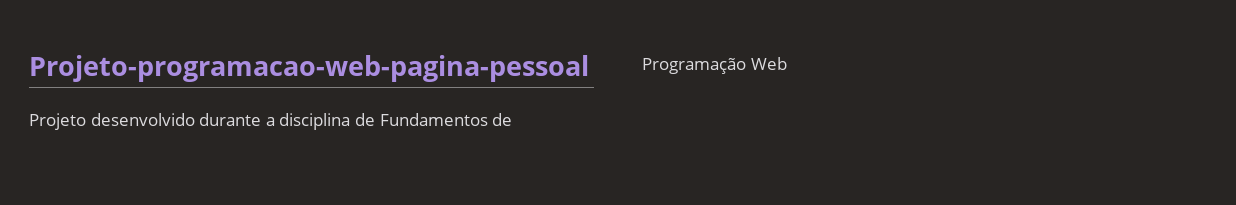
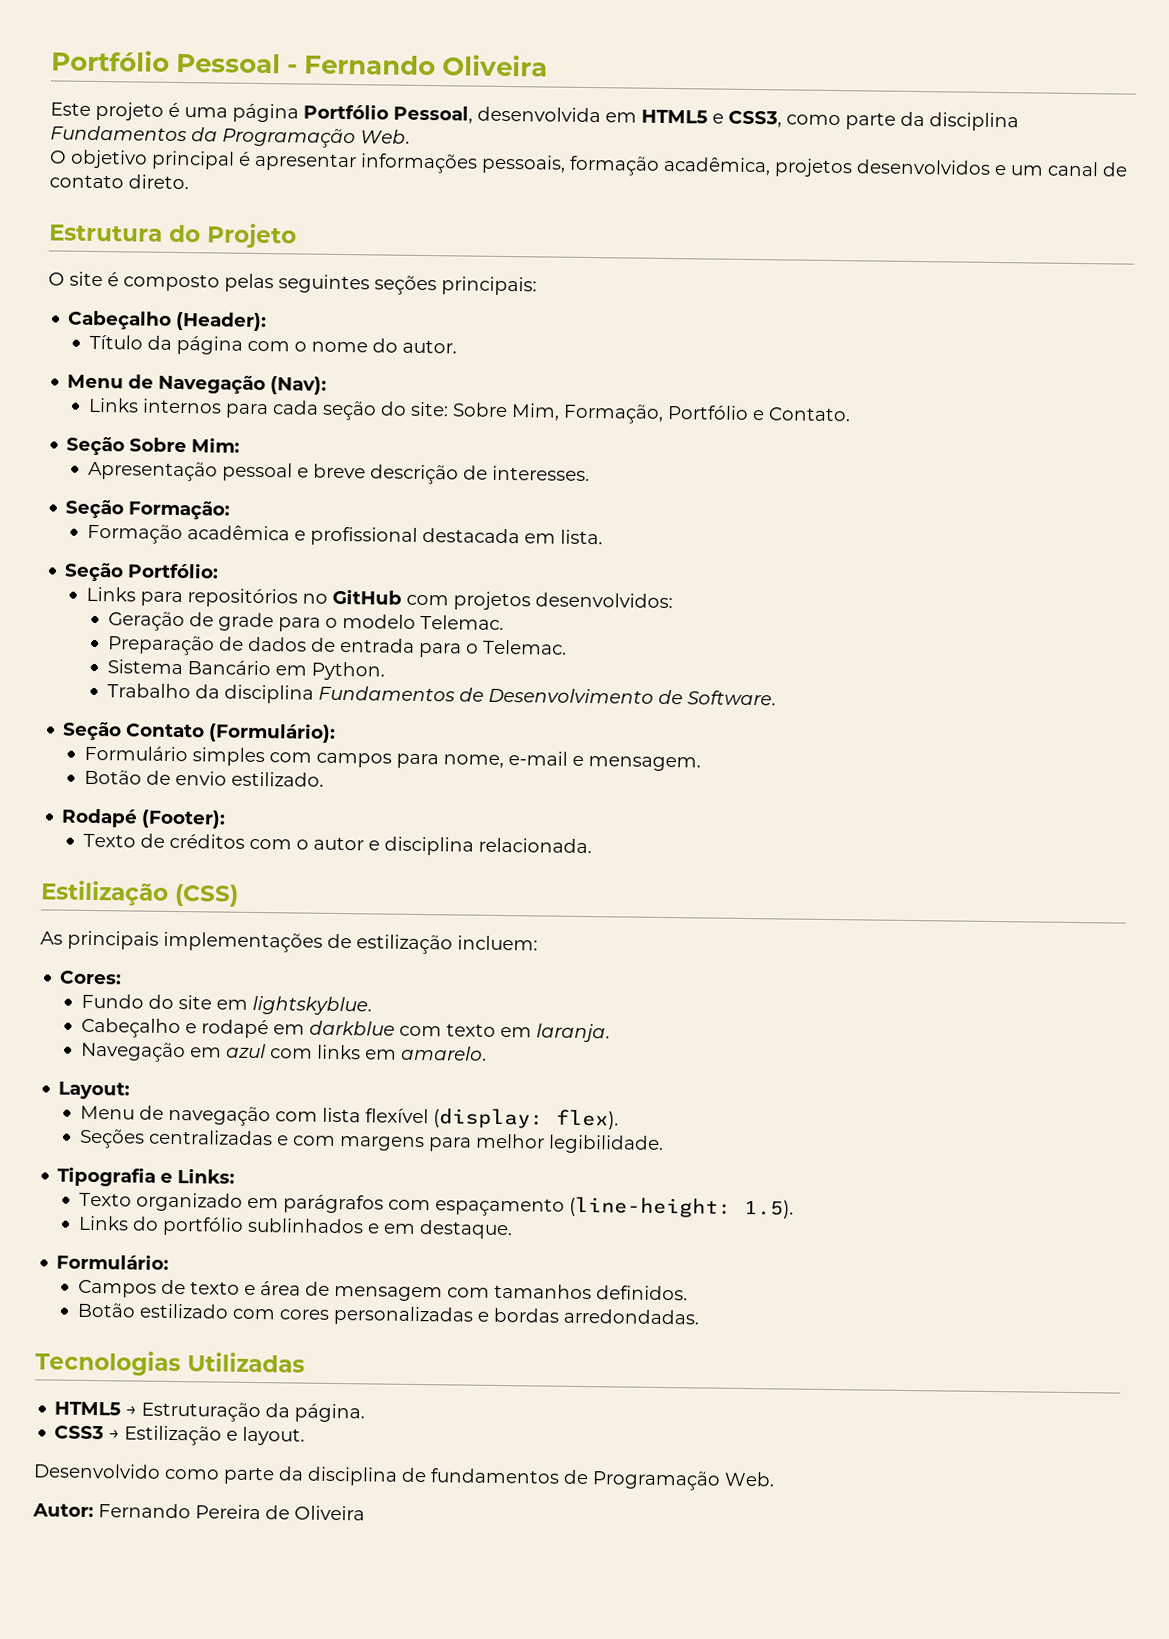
- Projeto-programacao-web-pagina-pessoal
- Projeto desenvolvido durante a disciplina de Fundamentos de Programação Web
+ Portfólio Pessoal - Fernando Oliveira
+ Este projeto é uma página Portfólio Pessoal, desenvolvida em HTML5 e CSS3, como parte da disciplina Fundamentos da Programação Web.
+ O objetivo principal é apresentar informações pessoais, formação acadêmica, projetos desenvolvidos e um canal de contato direto.
+ Estrutura do Projeto
+ O site é composto pelas seguintes seções principais:
+ Cabeçalho (Header):
+ Título da página com o nome do autor.
+ Menu de Navegação (Nav):
+ Links internos para cada seção do site: Sobre Mim, Formação, Portfólio e Contato.
+ Seção Sobre Mim:
+ Apresentação pessoal e breve descrição de interesses.
+ Seção Formação:
+ Formação acadêmica e profissional destacada em lista.
+ Seção Portfólio:
+ Links para repositórios no GitHub com projetos desenvolvidos:
+ Geração de grade para o modelo Telemac.
+ Preparação de dados de entrada para o Telemac.
+ Sistema Bancário em Python.
+ Trabalho da disciplina Fundamentos de Desenvolvimento de Software.
+ Seção Contato (Formulário):
+ Formulário simples com campos para nome, e-mail e mensagem.
+ Botão de envio estilizado.
+ Rodapé (Footer):
+ Texto de créditos com o autor e disciplina relacionada.
+ Estilização (CSS)
+ As principais implementações de estilização incluem:
+ Cores:
+ Fundo do site em lightskyblue.
+ Cabeçalho e rodapé em darkblue com texto em laranja.
+ Navegação em azul com links em amarelo.
+ Layout:
+ Menu de navegação com lista flexível (display: flex).
+ Seções centralizadas e com margens para melhor legibilidade.
+ Tipografia e Links:
+ Texto organizado em parágrafos com espaçamento (line-height: 1.5).
+ Links do portfólio sublinhados e em destaque.
+ Formulário:
+ Campos de texto e área de mensagem com tamanhos definidos.
+ Botão estilizado com cores personalizadas e bordas arredondadas.
+ Tecnologias Utilizadas
+ HTML5 → Estruturação da página.
+ CSS3 → Estilização e layout.
+ Desenvolvido como parte da disciplina de fundamentos de Programação Web.
+ Autor: Fernando Pereira de Oliveira

